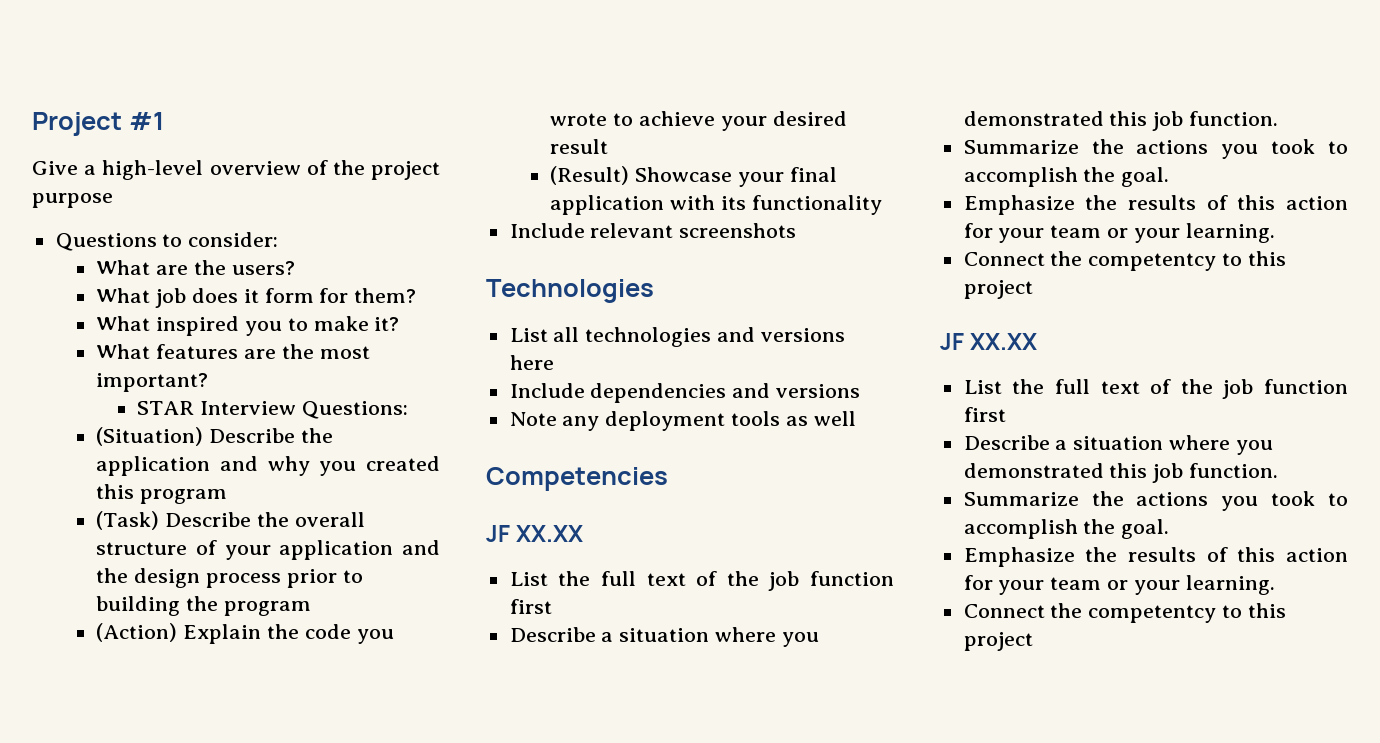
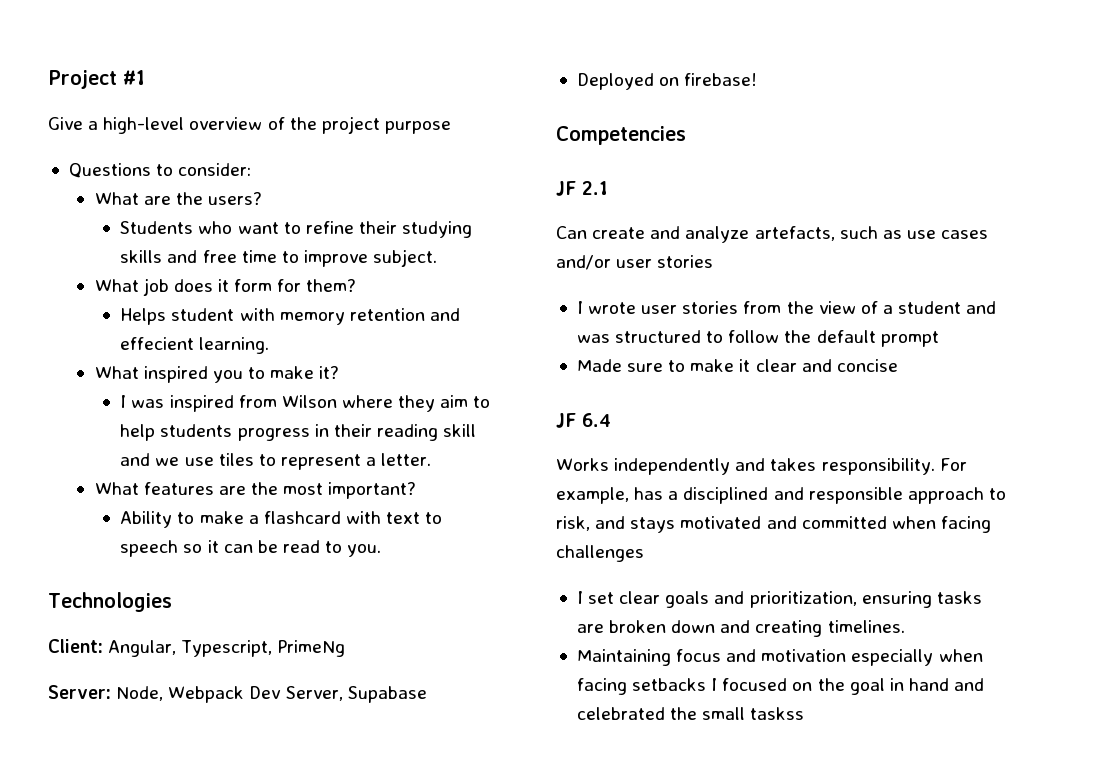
+ Students who want to refine their studying skills and free time to improve subject.
+ Helps student with memory retention and effecient learning.
+ I was inspired from Wilson where they aim to help students progress in their reading skill and we use tiles to represent a letter.
- STAR Interview Questions:
- (Situation) Describe the application and why you created this program
- (Task) Describe the overall structure of your application and the design process prior to building the program
- (Action) Explain the code you wrote to achieve your desired result
- (Result) Showcase your final application with its functionality
- Include relevant screenshots
+ Ability to make a flashcard with text to speech so it can be read to you.
  Technologies
- List all technologies and versions here
- Include dependencies and versions
- Note any deployment tools as well
+ Client: Angular, Typescript, PrimeNg
+ Server: Node, Webpack Dev Server, Supabase
+ Deployed on firebase!
  Competencies
- JF XX.XX
- List the full text of the job function first
- Describe a situation where you demonstrated this job function.
- Summarize the actions you took to accomplish the goal.
- Emphasize the results of this action for your team or your learning.
- Connect the competentcy to this project
- JF XX.XX
- List the full text of the job function first
- Describe a situation where you demonstrated this job function.
- Summarize the actions you took to accomplish the goal.
- Emphasize the results of this action for your team or your learning.
- Connect the competentcy to this project
+ JF 2.1
+ Can create and analyze artefacts, such as use cases and/or user stories
+ I wrote user stories from the view of a student and was structured to follow the default prompt
+ Made sure to make it clear and concise
+ JF 6.4
+ Works independently and takes responsibility. For example, has a disciplined and responsible approach to risk, and stays motivated and committed when facing challenges
+ I set clear goals and prioritization, ensuring tasks are broken down and creating timelines.
+ Maintaining focus and motivation especially when facing setbacks I focused on the goal in hand and celebrated the small taskss

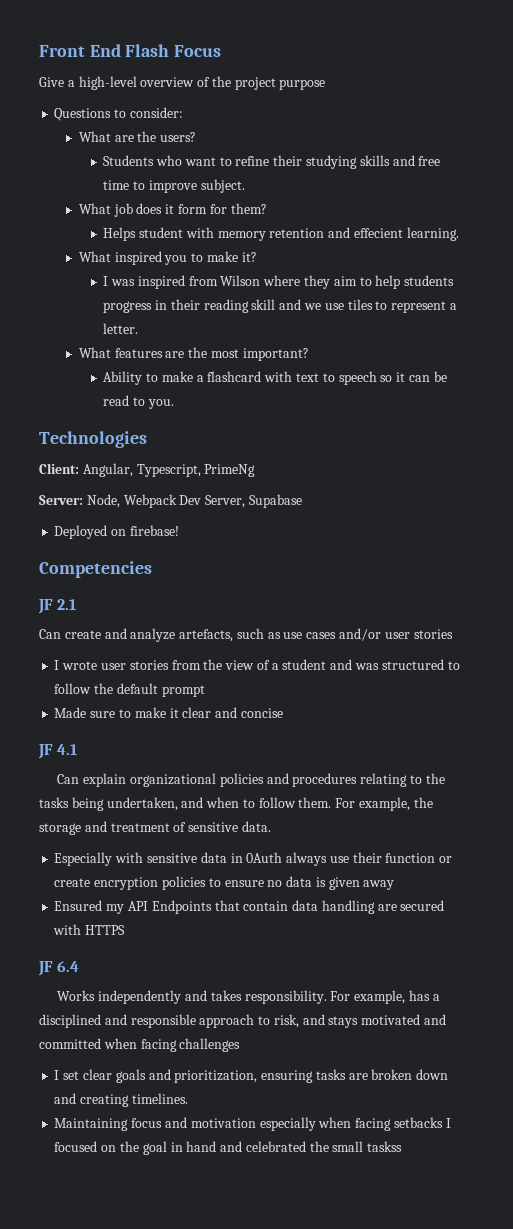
- Project #1
+ Front End Flash Focus
+ JF 4.1
+ Can explain organizational policies and procedures relating to the tasks being undertaken, and when to follow them. For example, the storage and treatment of sensitive data.
+ Especially with sensitive data in 0Auth always use their function or create encryption policies to ensure no data is given away
+ Ensured my API Endpoints that contain data handling are secured with HTTPS

